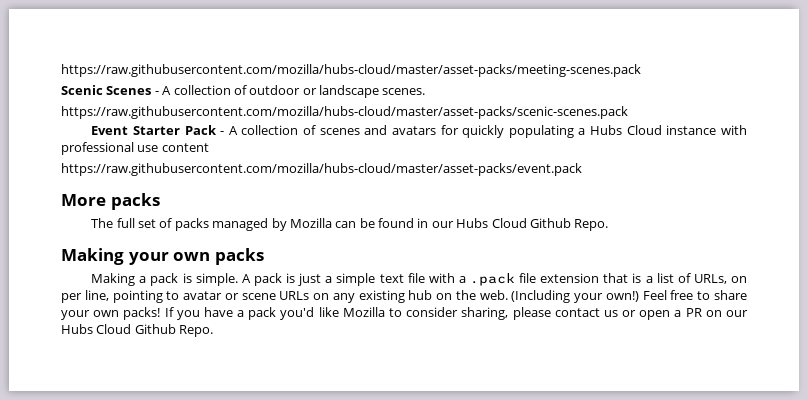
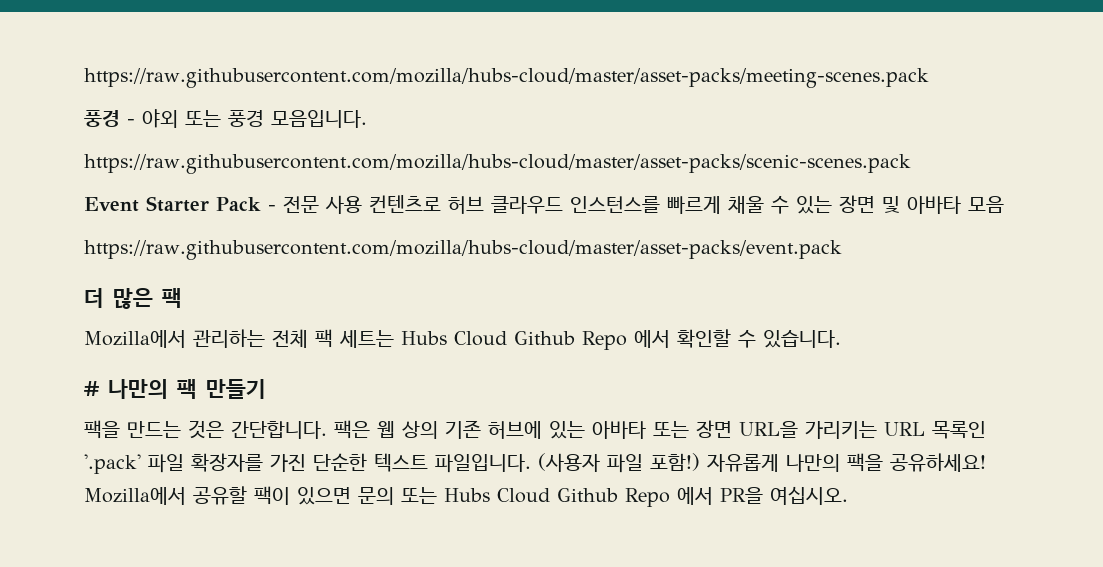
- Scenic Scenes - A collection of outdoor or landscape scenes.
+ 풍경 - 야외 또는 풍경 모음입니다.
- Event Starter Pack - A collection of scenes and avatars for quickly populating a Hubs Cloud instance with professional use content
+ Event Starter Pack - 전문 사용 컨텐츠로 허브 클라우드 인스턴스를 빠르게 채울 수 있는 장면 및 아바타 모음
  https://raw.githubusercontent.com/mozilla/hubs-cloud/master/asset-packs/event.pack
- More packs
- The full set of packs managed by Mozilla can be found in our Hubs Cloud Github Repo.
- Making your own packs
- Making a pack is simple. A pack is just a simple text file with a .pack file extension that is a list of URLs, on per line, pointing to avatar or scene URLs on any existing hub on the web. (Including your own!) Feel free to share your own packs! If you have a pack you'd like Mozilla to consider sharing, please contact us or open a PR on our Hubs Cloud Github Repo.
+ 더 많은 팩
+ Mozilla에서 관리하는 전체 팩 세트는 Hubs Cloud Github Repo 에서 확인할 수 있습니다.
+ # 나만의 팩 만들기
+ 팩을 만드는 것은 간단합니다. 팩은 웹 상의 기존 허브에 있는 아바타 또는 장면 URL을 가리키는 URL 목록인 '.pack' 파일 확장자를 가진 단순한 텍스트 파일입니다. (사용자 파일 포함!) 자유롭게 나만의 팩을 공유하세요! Mozilla에서 공유할 팩이 있으면 문의 또는 Hubs Cloud Github Repo 에서 PR을 여십시오.

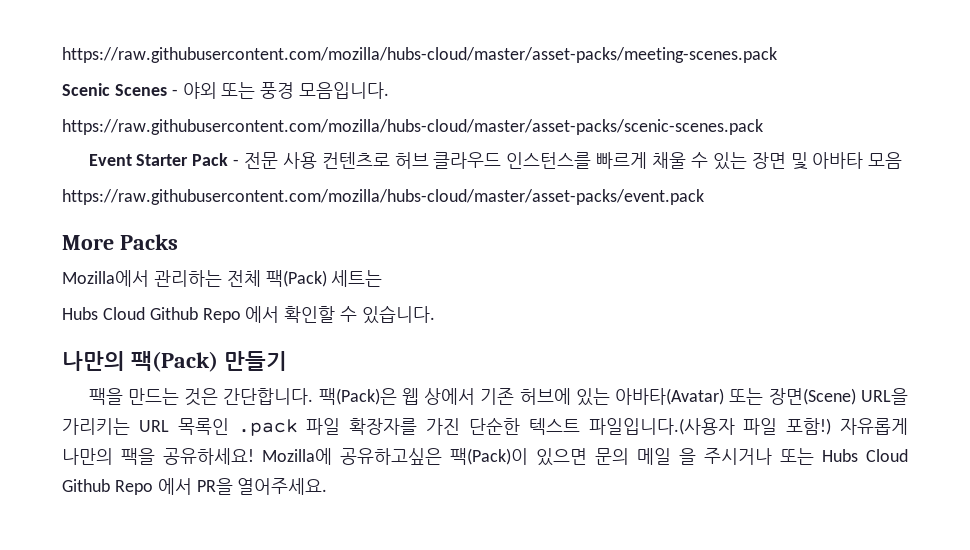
- 풍경 - 야외 또는 풍경 모음입니다.
+ Scenic Scenes - 야외 또는 풍경 모음입니다.
- 더 많은 팩
+ More Packs
- Mozilla에서 관리하는 전체 팩 세트는 Hubs Cloud Github Repo 에서 확인할 수 있습니다.
+ Mozilla에서 관리하는 전체 팩(Pack) 세트는
+ Hubs Cloud Github Repo 에서 확인할 수 있습니다.
- # 나만의 팩 만들기
+ 나만의 팩(Pack) 만들기
- 팩은 웹 상의 기존 허브에 있는 아바타 또는 장면 URL을 가리키는 URL 목록인 '.pack' 파일 확장자를 가진 단순한 텍스트 파일입니다. (사용자 파일 포함!)
+ 팩(Pack)은 웹 상에서 기존 허브에 있는 아바타(Avatar) 또는 장면(Scene) URL을 가리키는 URL 목록인 .pack 파일 확장자를 가진 단순한 텍스트 파일입니다.(사용자 파일 포함!)
- Mozilla에서 공유할 팩이 있으면 문의 또는 Hubs Cloud Github Repo 에서 PR을 여십시오.
+ Mozilla에 공유하고싶은 팩(Pack)이 있으면 문의 메일 을 주시거나 또는 Hubs Cloud Github Repo 에서 PR을 열어주세요.

